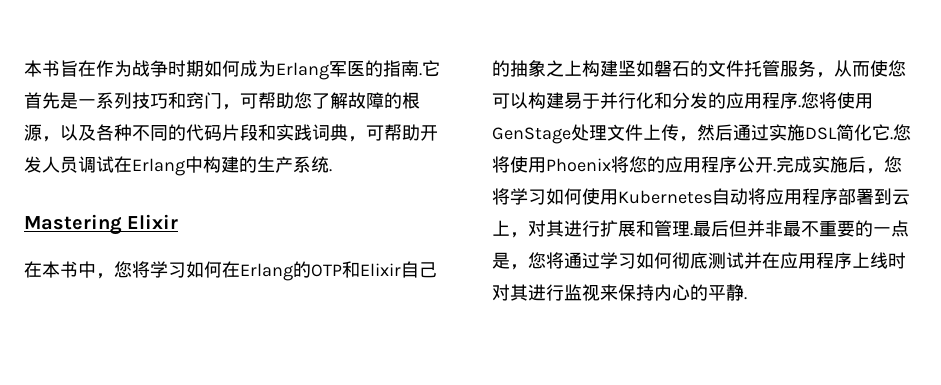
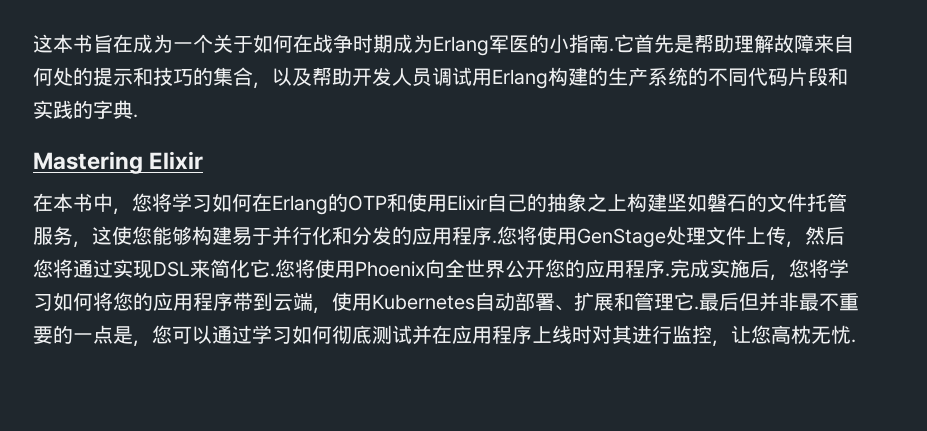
- 本书旨在作为战争时期如何成为Erlang军医的指南.
+ 这本书旨在成为一个关于如何在战争时期成为Erlang军医的小指南.
- 它首先是一系列技巧和窍门，可帮助您了解故障的根源，以及各种不同的代码片段和实践词典，可帮助开发人员调试在Erlang中构建的生产系统.
+ 它首先是帮助理解故障来自何处的提示和技巧的集合，以及帮助开发人员调试用Erlang构建的生产系统的不同代码片段和实践的字典.
- 在本书中，您将学习如何在Erlang的OTP和Elixir自己的抽象之上构建坚如磐石的文件托管服务，从而使您可以构建易于并行化和分发的应用程序.
+ 在本书中，您将学习如何在Erlang的OTP和使用Elixir自己的抽象之上构建坚如磐石的文件托管服务，这使您能够构建易于并行化和分发的应用程序.
- 您将使用GenStage处理文件上传，然后通过实施DSL简化它.
+ 您将使用GenStage处理文件上传，然后您将通过实现DSL来简化它.
- 您将使用Phoenix将您的应用程序公开.
+ 您将使用Phoenix向全世界公开您的应用程序.
- 完成实施后，您将学习如何使用Kubernetes自动将应用程序部署到云上，对其进行扩展和管理.
+ 完成实施后，您将学习如何将您的应用程序带到云端，使用Kubernetes自动部署、扩展和管理它.
- 最后但并非最不重要的一点是，您将通过学习如何彻底测试并在应用程序上线时对其进行监视来保持内心的平静.
+ 最后但并非最不重要的一点是，您可以通过学习如何彻底测试并在应用程序上线时对其进行监控，让您高枕无忧.

